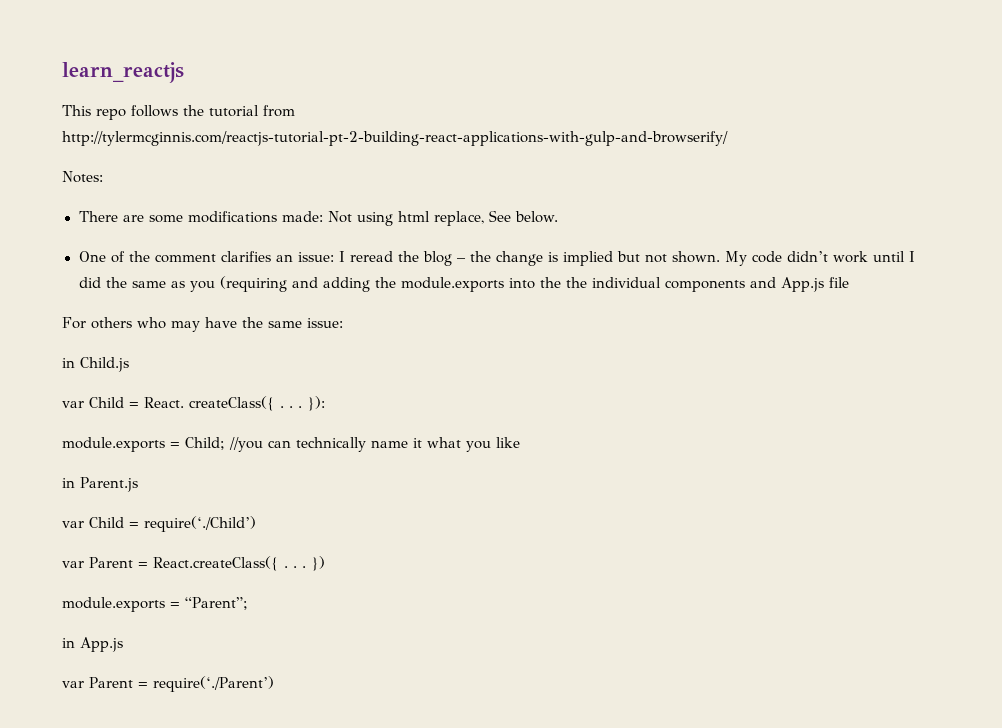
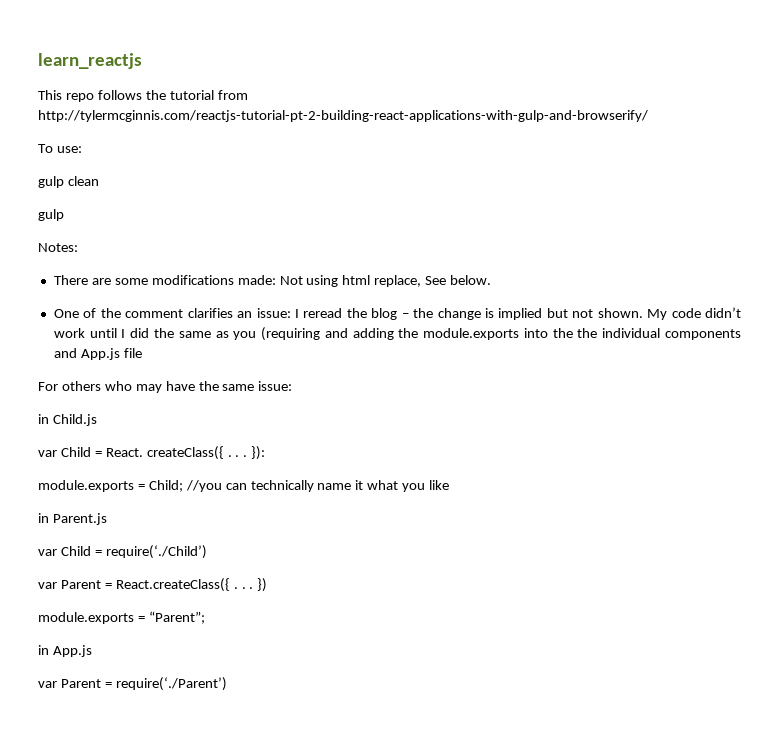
+ To use:
+ gulp clean
+ gulp

